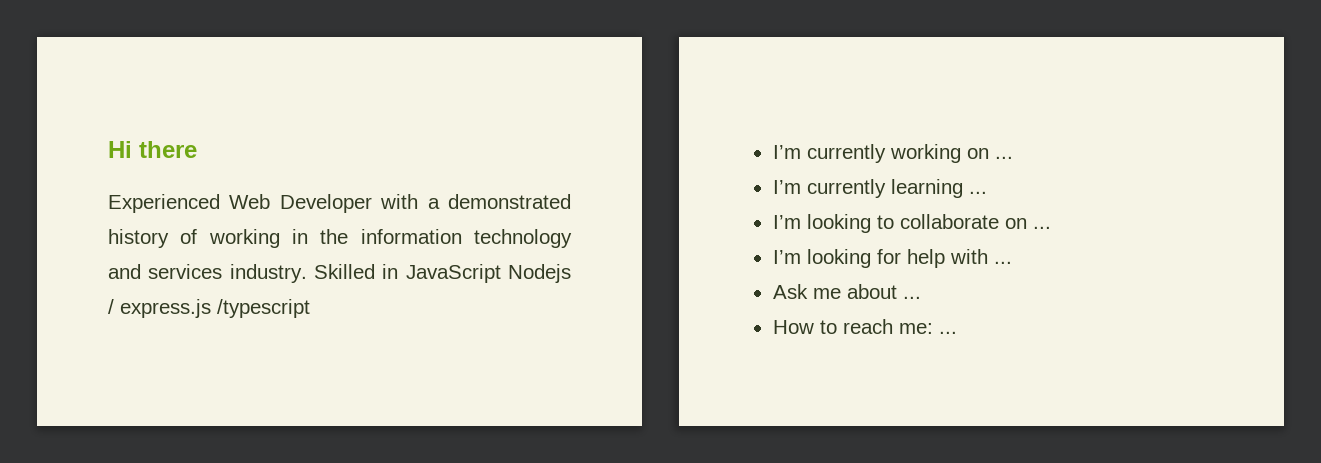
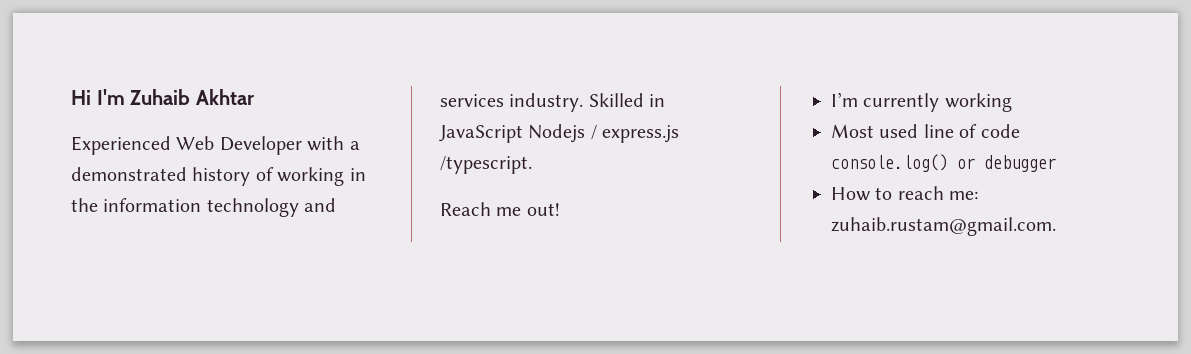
- Hi there
+ Hi I'm Zuhaib Akhtar
- Skilled in JavaScript Nodejs / express.js /typescript
+ Skilled in JavaScript Nodejs / express.js /typescript.
+ Reach me out!
- I’m currently working on ...
- I’m currently learning ...
- I’m looking to collaborate on ...
- I’m looking for help with ...
- Ask me about ...
+ I’m currently working
+ Most used line of code console.log() or debugger
- How to reach me: ...
+ How to reach me: zuhaib.rustam@gmail.com.

